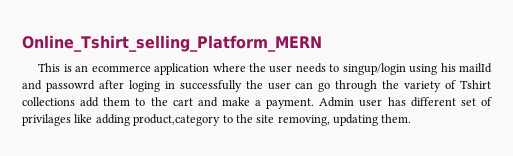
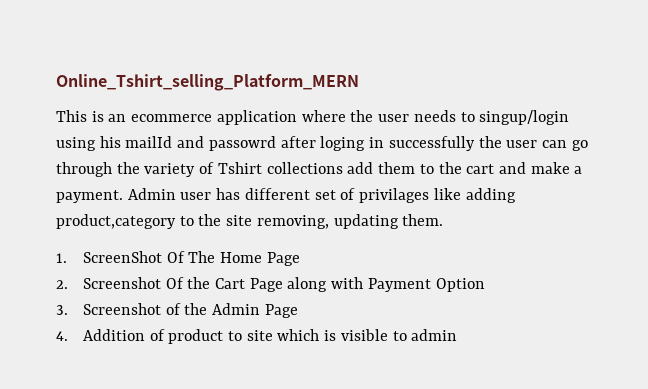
+ 1. ScreenShot Of The Home Page
+ 2. Screenshot Of the Cart Page along with Payment Option
+ 3. Screenshot of the Admin Page
+ 4. Addition of product to site which is visible to admin

